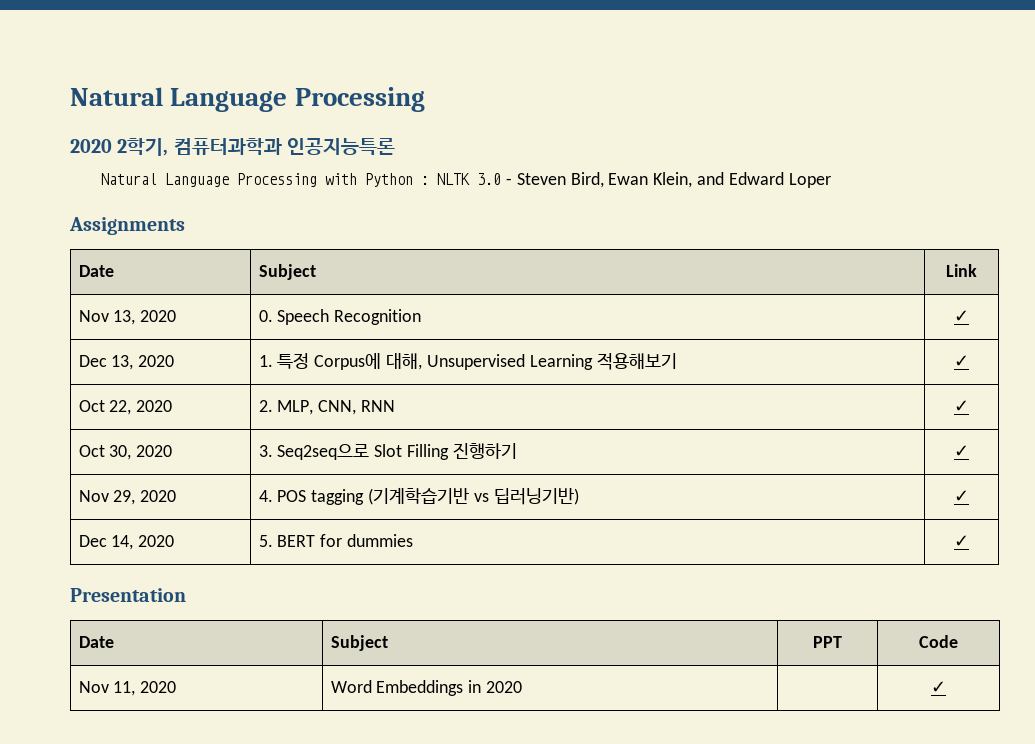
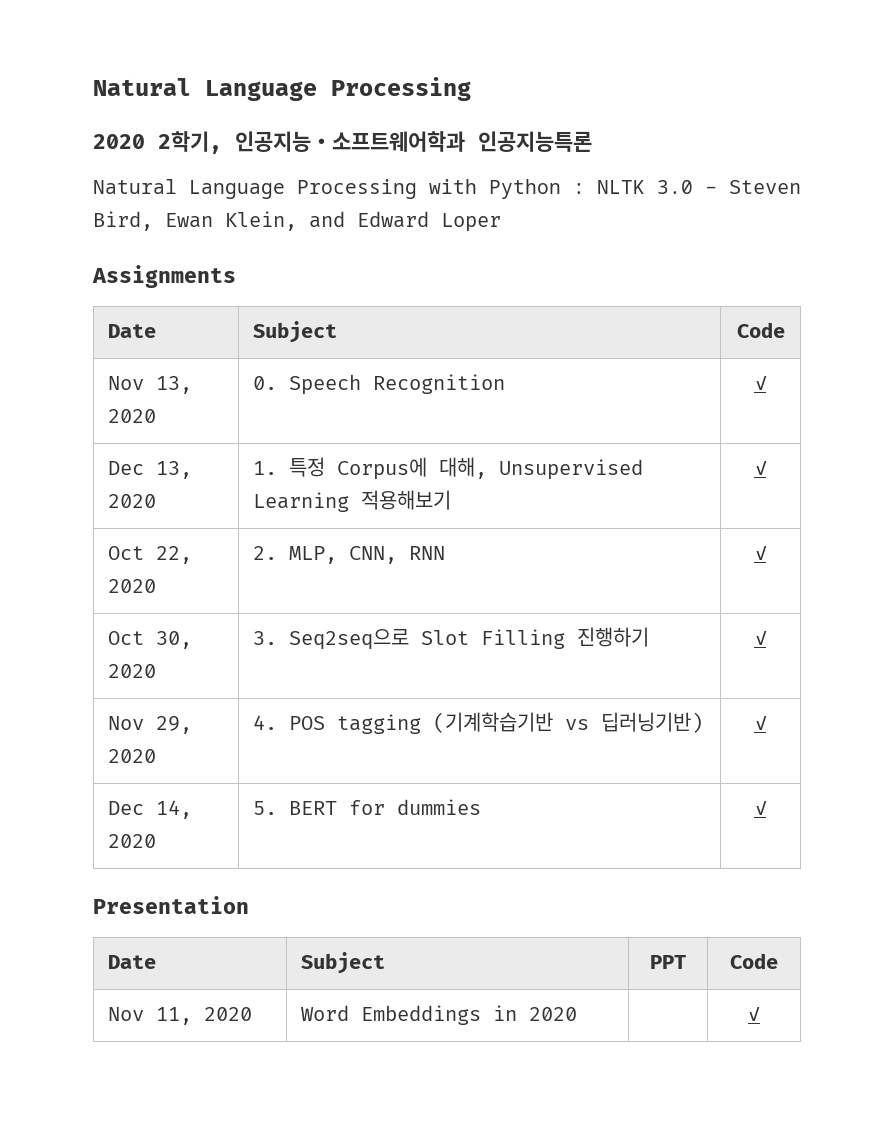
- 2020 2학기, 컴퓨터과학과 인공지능특론
+ 2020 2학기, 인공지능・소프트웨어학과 인공지능특론
- Date | Subject | Link
+ Date | Subject | Code

